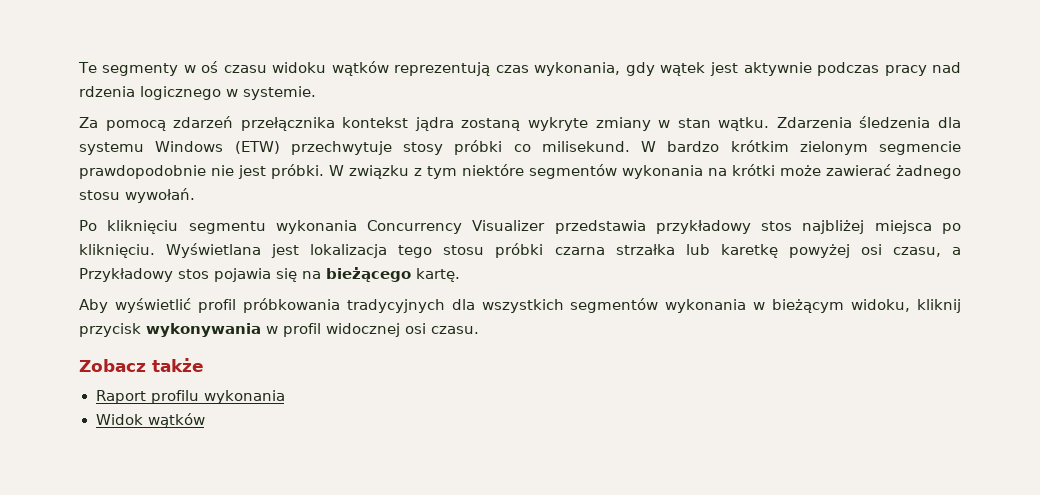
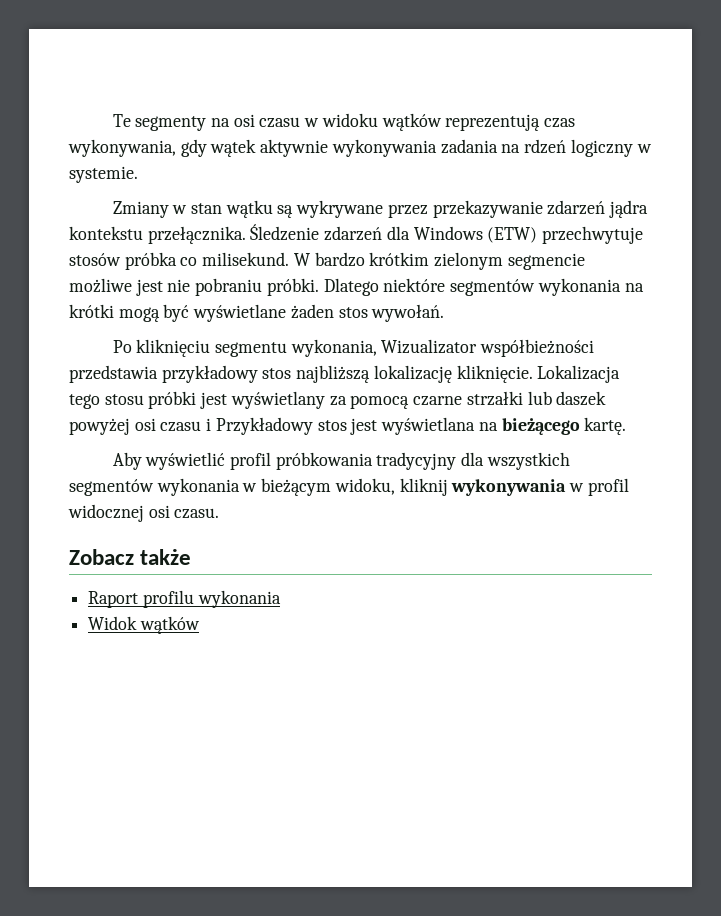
- Te segmenty w oś czasu widoku wątków reprezentują czas wykonania, gdy wątek jest aktywnie podczas pracy nad rdzenia logicznego w systemie.
- Za pomocą zdarzeń przełącznika kontekst jądra zostaną wykryte zmiany w stan wątku. Zdarzenia śledzenia dla systemu Windows (ETW) przechwytuje stosy próbki co milisekund.
+ Te segmenty na osi czasu w widoku wątków reprezentują czas wykonywania, gdy wątek aktywnie wykonywania zadania na rdzeń logiczny w systemie.
+ Zmiany w stan wątku są wykrywane przez przekazywanie zdarzeń jądra kontekstu przełącznika. Śledzenie zdarzeń dla Windows (ETW) przechwytuje stosów próbka co milisekund.
- W bardzo krótkim zielonym segmencie prawdopodobnie nie jest próbki. W związku z tym niektóre segmentów wykonania na krótki może zawierać żadnego stosu wywołań.
+ W bardzo krótkim zielonym segmencie możliwe jest nie pobraniu próbki. Dlatego niektóre segmentów wykonania na krótki mogą być wyświetlane żaden stos wywołań.
- Po kliknięciu segmentu wykonania Concurrency Visualizer przedstawia przykładowy stos najbliżej miejsca po kliknięciu. Wyświetlana jest lokalizacja tego stosu próbki czarna strzałka lub karetkę powyżej osi czasu, a Przykładowy stos pojawia się na bieżącego kartę.
+ Po kliknięciu segmentu wykonania, Wizualizator współbieżności przedstawia przykładowy stos najbliższą lokalizację kliknięcie. Lokalizacja tego stosu próbki jest wyświetlany za pomocą czarne strzałki lub daszek powyżej osi czasu i Przykładowy stos jest wyświetlana na bieżącego kartę.
- Aby wyświetlić profil próbkowania tradycyjnych dla wszystkich segmentów wykonania w bieżącym widoku, kliknij przycisk wykonywania w profil widocznej osi czasu.
+ Aby wyświetlić profil próbkowania tradycyjny dla wszystkich segmentów wykonania w bieżącym widoku, kliknij wykonywania w profil widocznej osi czasu.

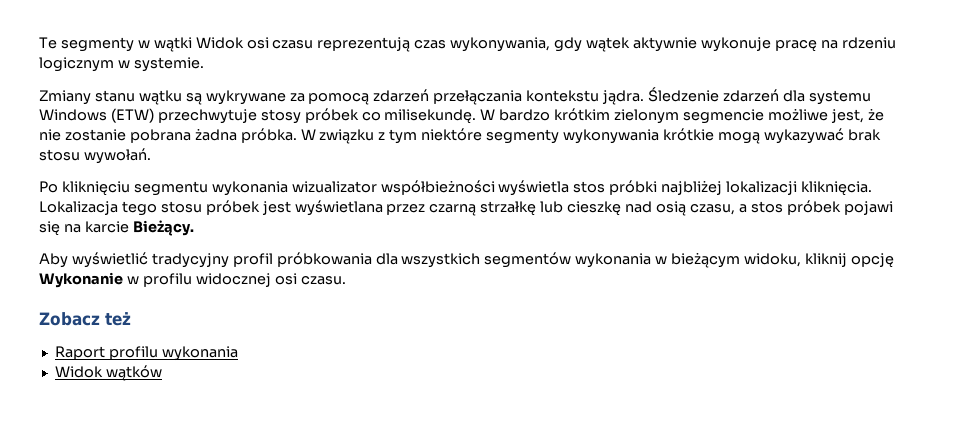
- Te segmenty na osi czasu w widoku wątków reprezentują czas wykonywania, gdy wątek aktywnie wykonywania zadania na rdzeń logiczny w systemie.
+ Te segmenty w wątki Widok osi czasu reprezentują czas wykonywania, gdy wątek aktywnie wykonuje pracę na rdzeniu logicznym w systemie.
- Zmiany w stan wątku są wykrywane przez przekazywanie zdarzeń jądra kontekstu przełącznika.
+ Zmiany stanu wątku są wykrywane za pomocą zdarzeń przełączania kontekstu jądra.
- Śledzenie zdarzeń dla Windows (ETW) przechwytuje stosów próbka co milisekund.
+ Śledzenie zdarzeń dla systemu Windows (ETW) przechwytuje stosy próbek co milisekundę.
- W bardzo krótkim zielonym segmencie możliwe jest nie pobraniu próbki. Dlatego niektóre segmentów wykonania na krótki mogą być wyświetlane żaden stos wywołań.
- Po kliknięciu segmentu wykonania, Wizualizator współbieżności przedstawia przykładowy stos najbliższą lokalizację kliknięcie. Lokalizacja tego stosu próbki jest wyświetlany za pomocą czarne strzałki lub daszek powyżej osi czasu i Przykładowy stos jest wyświetlana na bieżącego kartę.
+ W bardzo krótkim zielonym segmencie możliwe jest, że nie zostanie pobrana żadna próbka. W związku z tym niektóre segmenty wykonywania krótkie mogą wykazywać brak stosu wywołań.
+ Po kliknięciu segmentu wykonania wizualizator współbieżności wyświetla stos próbki najbliżej lokalizacji kliknięcia. Lokalizacja tego stosu próbek jest wyświetlana przez czarną strzałkę lub cieszkę nad osią czasu, a stos próbek pojawi się na karcie Bieżący.
- Aby wyświetlić profil próbkowania tradycyjny dla wszystkich segmentów wykonania w bieżącym widoku, kliknij wykonywania w profil widocznej osi czasu.
+ Aby wyświetlić tradycyjny profil próbkowania dla wszystkich segmentów wykonania w bieżącym widoku, kliknij opcję Wykonanie w profilu widocznej osi czasu.
- Zobacz także
+ Zobacz też

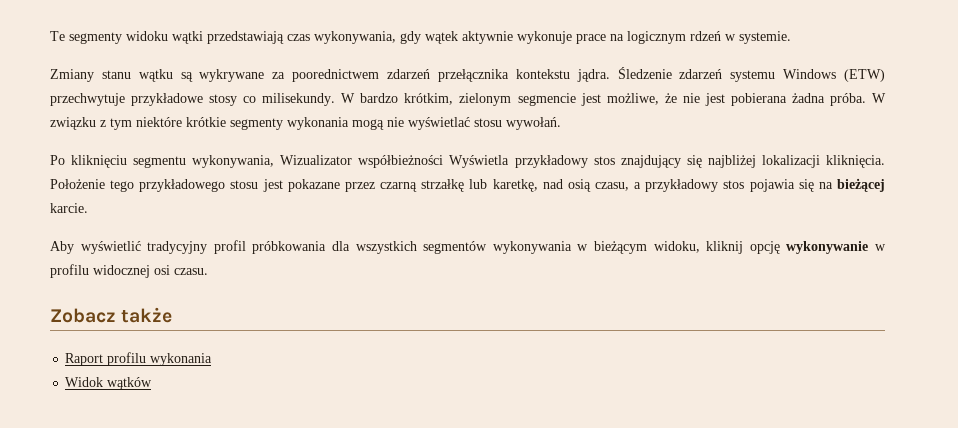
- Te segmenty w wątki Widok osi czasu reprezentują czas wykonywania, gdy wątek aktywnie wykonuje pracę na rdzeniu logicznym w systemie.
+ Te segmenty widoku wątki przedstawiają czas wykonywania, gdy wątek aktywnie wykonuje prace na logicznym rdzeń w systemie.
- Zmiany stanu wątku są wykrywane za pomocą zdarzeń przełączania kontekstu jądra.
+ Zmiany stanu wątku są wykrywane za poorednictwem zdarzeń przełącznika kontekstu jądra.
- Śledzenie zdarzeń dla systemu Windows (ETW) przechwytuje stosy próbek co milisekundę.
+ Śledzenie zdarzeń systemu Windows (ETW) przechwytuje przykładowe stosy co milisekundy.
- W bardzo krótkim zielonym segmencie możliwe jest, że nie zostanie pobrana żadna próbka.
+ W bardzo krótkim, zielonym segmencie jest możliwe, że nie jest pobierana żadna próba.
- W związku z tym niektóre segmenty wykonywania krótkie mogą wykazywać brak stosu wywołań.
+ W związku z tym niektóre krótkie segmenty wykonania mogą nie wyświetlać stosu wywołań.
- Po kliknięciu segmentu wykonania wizualizator współbieżności wyświetla stos próbki najbliżej lokalizacji kliknięcia. Lokalizacja tego stosu próbek jest wyświetlana przez czarną strzałkę lub cieszkę nad osią czasu, a stos próbek pojawi się na karcie Bieżący.
+ Po kliknięciu segmentu wykonywania, Wizualizator współbieżności Wyświetla przykładowy stos znajdujący się najbliżej lokalizacji kliknięcia. Położenie tego przykładowego stosu jest pokazane przez czarną strzałkę lub karetkę, nad osią czasu, a przykładowy stos pojawia się na bieżącej karcie.
- Aby wyświetlić tradycyjny profil próbkowania dla wszystkich segmentów wykonania w bieżącym widoku, kliknij opcję Wykonanie w profilu widocznej osi czasu.
+ Aby wyświetlić tradycyjny profil próbkowania dla wszystkich segmentów wykonywania w bieżącym widoku, kliknij opcję wykonywanie w profilu widocznej osi czasu.
- Zobacz też
+ Zobacz także

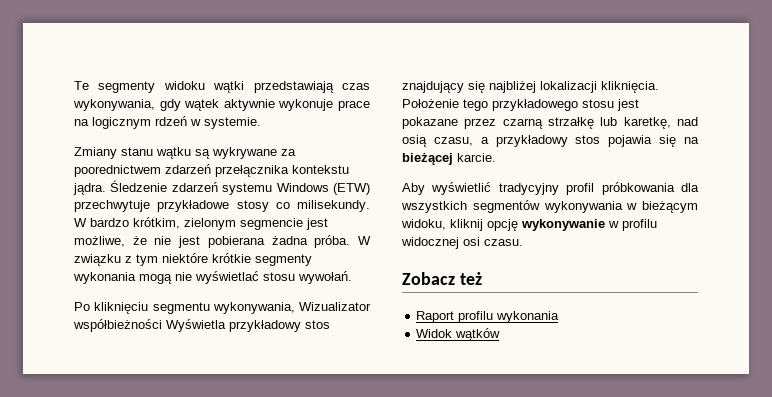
- Zobacz także
+ Zobacz też

